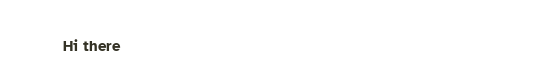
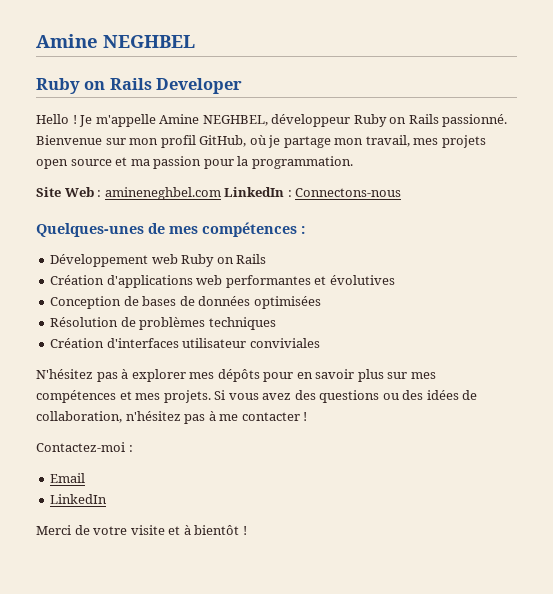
- Hi there
+ Amine NEGHBEL
+ Ruby on Rails Developer
+ Hello ! Je m'appelle Amine NEGHBEL, développeur Ruby on Rails passionné. Bienvenue sur mon profil GitHub, où je partage mon travail, mes projets open source et ma passion pour la programmation.
+ Site Web : amineneghbel.com LinkedIn : Connectons-nous
+ Quelques-unes de mes compétences :
+ Développement web Ruby on Rails
+ Création d'applications web performantes et évolutives
+ Conception de bases de données optimisées
+ Résolution de problèmes techniques
+ Création d'interfaces utilisateur conviviales
+ N'hésitez pas à explorer mes dépôts pour en savoir plus sur mes compétences et mes projets. Si vous avez des questions ou des idées de collaboration, n'hésitez pas à me contacter !
+ Contactez-moi :
+ Email
+ LinkedIn
+ Merci de votre visite et à bientôt !

